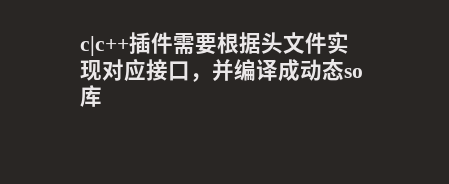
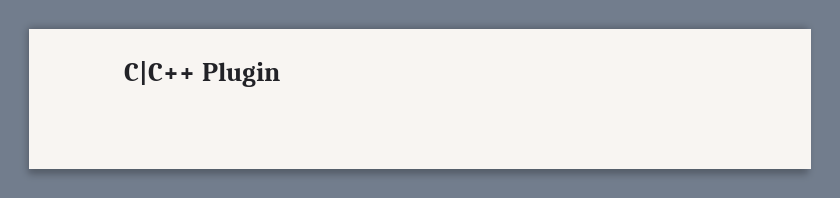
- c|c++插件需要根据头文件实现对应接口，并编译成动态so库
+ C|C++ Plugin

